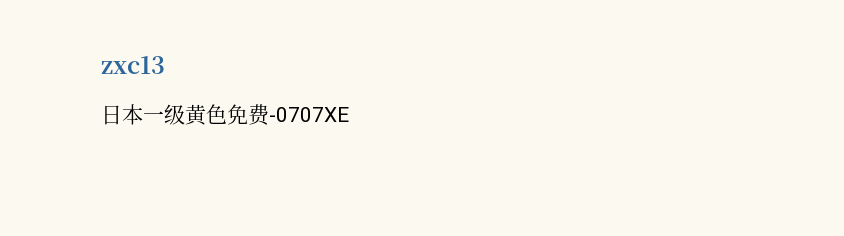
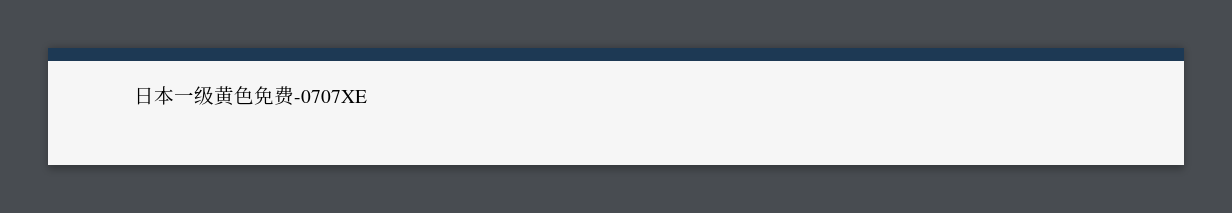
- zxc13

